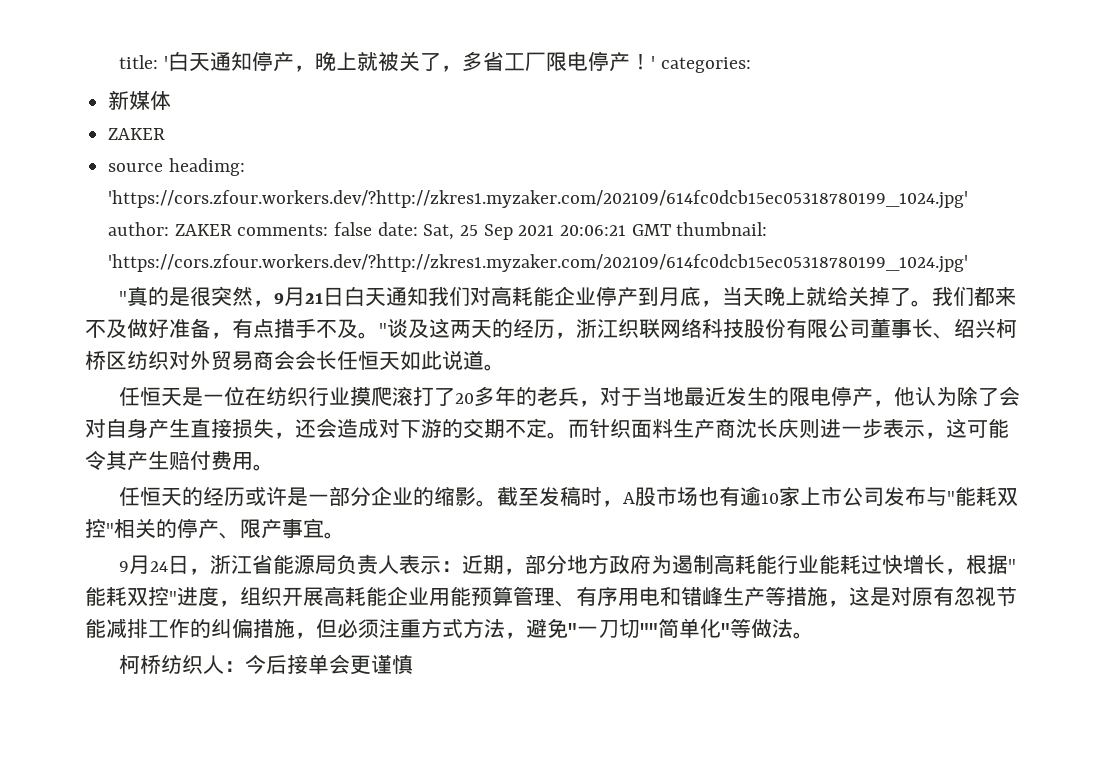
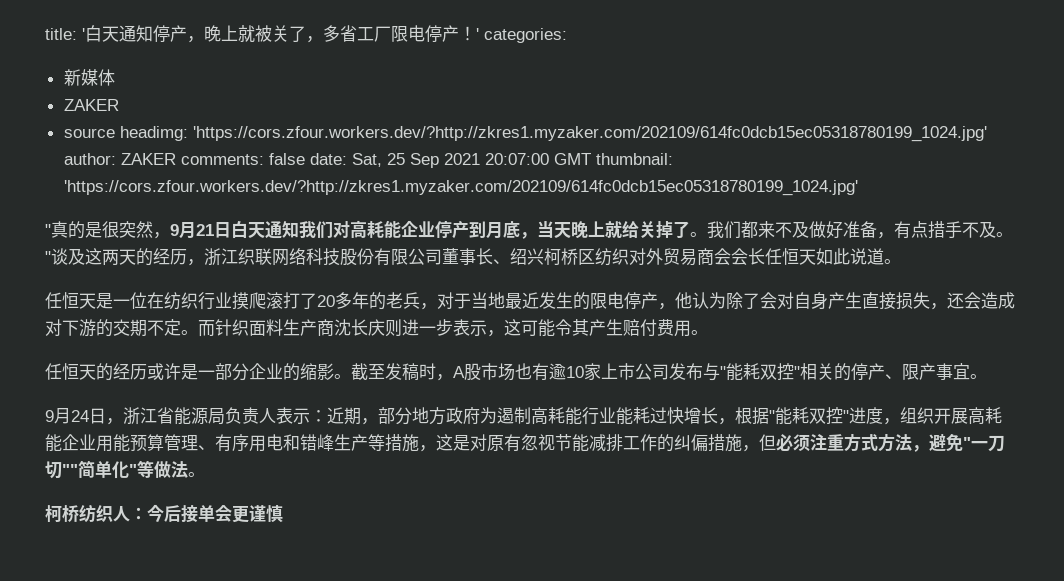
- source headimg: 'https://cors.zfour.workers.dev/?http://zkres1.myzaker.com/202109/614fc0dcb15ec05318780199_1024.jpg' author: ZAKER comments: false date: Sat, 25 Sep 2021 20:06:21 GMT thumbnail: 'https://cors.zfour.workers.dev/?http://zkres1.myzaker.com/202109/614fc0dcb15ec05318780199_1024.jpg'
+ source headimg: 'https://cors.zfour.workers.dev/?http://zkres1.myzaker.com/202109/614fc0dcb15ec05318780199_1024.jpg' author: ZAKER comments: false date: Sat, 25 Sep 2021 20:07:00 GMT thumbnail: 'https://cors.zfour.workers.dev/?http://zkres1.myzaker.com/202109/614fc0dcb15ec05318780199_1024.jpg'

